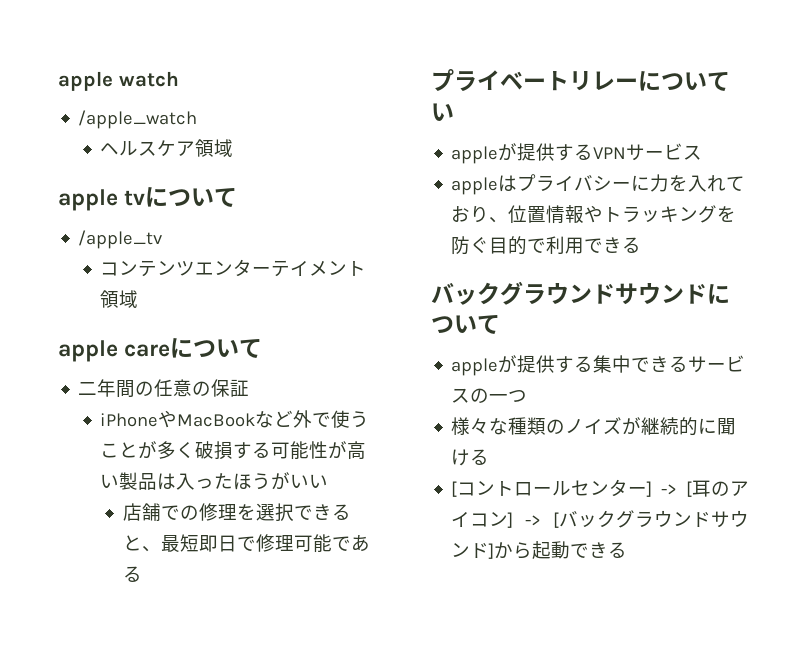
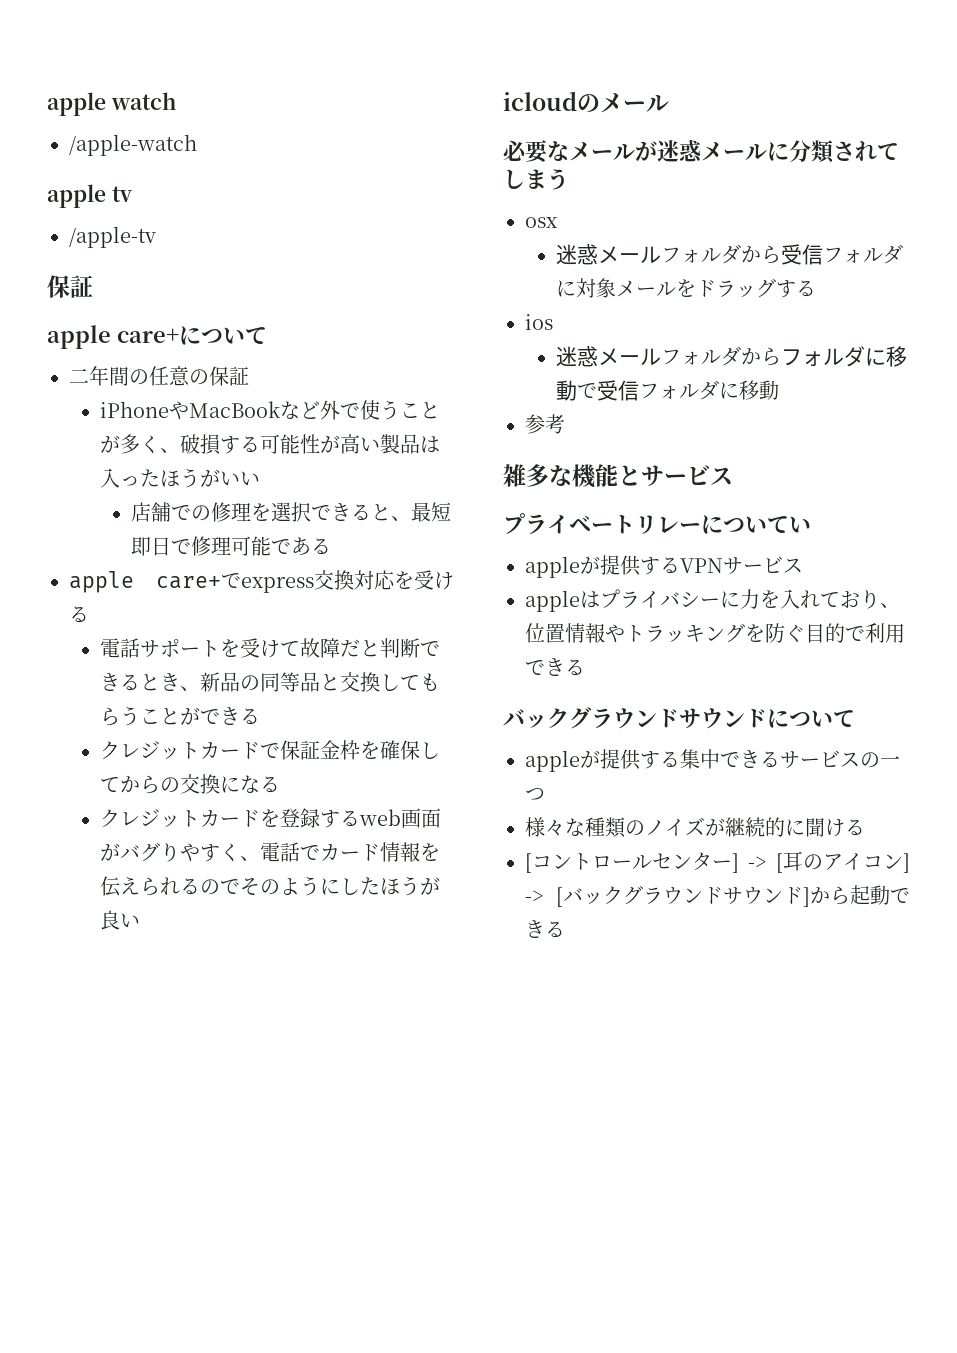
- /apple_watch
- ヘルスケア領域
- apple tvについて
- /apple_tv
- コンテンツエンターテイメント領域
- apple careについて
+ /apple-watch
+ apple tv
+ /apple-tv
+ 保証
+ apple care+について
- iPhoneやMacBookなど外で使うことが多く破損する可能性が高い製品は入ったほうがいい
+ iPhoneやMacBookなど外で使うことが多く、破損する可能性が高い製品は入ったほうがいい
+ apple care+でexpress交換対応を受ける
+ 電話サポートを受けて故障だと判断できるとき、新品の同等品と交換してもらうことができる
+ クレジットカードで保証金枠を確保してからの交換になる
+ クレジットカードを登録するweb画面がバグりやすく、電話でカード情報を伝えられるのでそのようにしたほうが良い
+ icloudのメール
+ 必要なメールが迷惑メールに分類されてしまう
+ osx
+ 迷惑メールフォルダから受信フォルダに対象メールをドラッグする
+ ios
+ 迷惑メールフォルダからフォルダに移動で受信フォルダに移動
+ 参考
+ 雑多な機能とサービス

